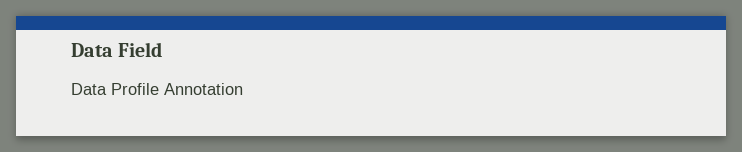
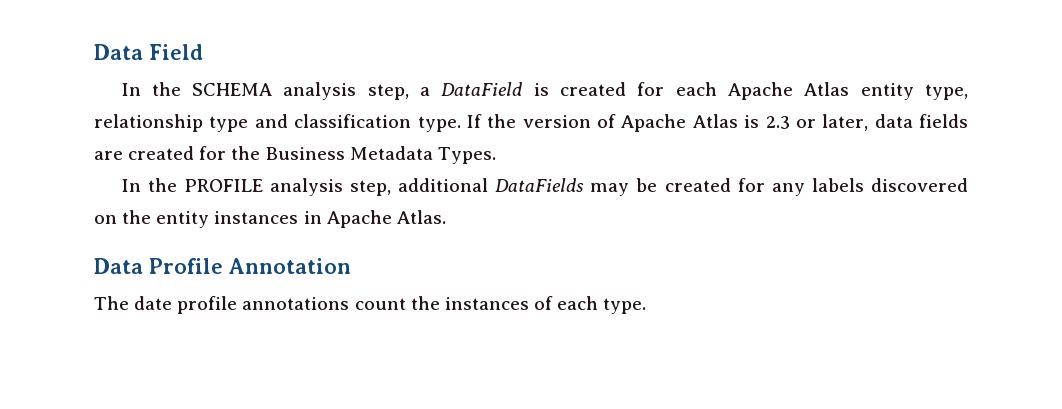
+ In the SCHEMA analysis step, a DataField is created for each Apache Atlas entity type, relationship type and classification type. If the version of Apache Atlas is 2.3 or later, data fields are created for the Business Metadata Types.
+ In the PROFILE analysis step, additional DataFields may be created for any labels discovered on the entity instances in Apache Atlas.
  Data Profile Annotation
+ The date profile annotations count the instances of each type.

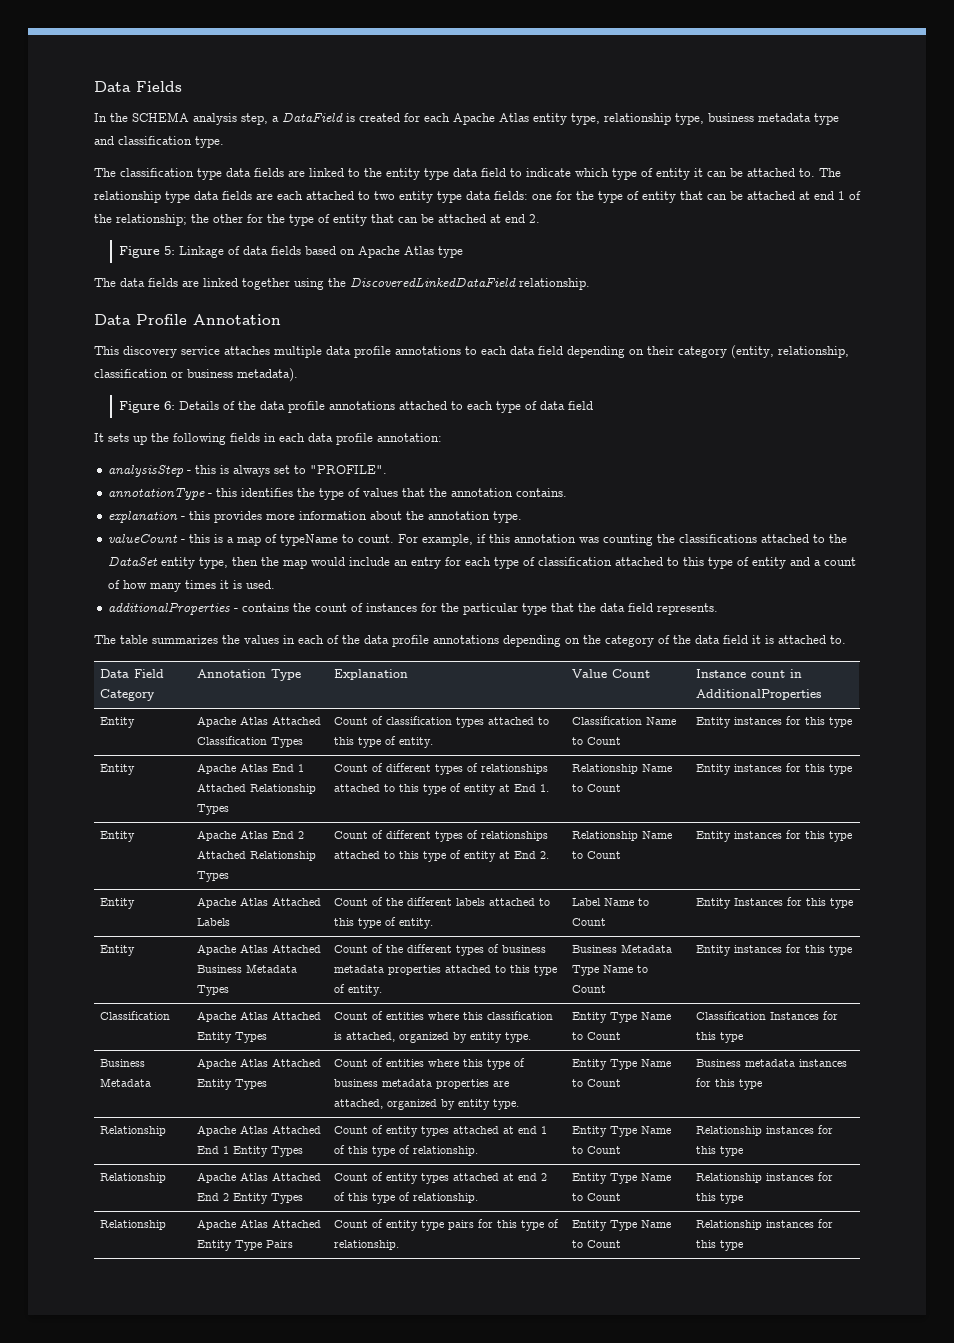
- Data Field
+ Data Fields
- In the SCHEMA analysis step, a DataField is created for each Apache Atlas entity type, relationship type and classification type. If the version of Apache Atlas is 2.3 or later, data fields are created for the Business Metadata Types.
- In the PROFILE analysis step, additional DataFields may be created for any labels discovered on the entity instances in Apache Atlas.
+ In the SCHEMA analysis step, a DataField is created for each Apache Atlas entity type, relationship type, business metadata type and classification type.
+ The classification type data fields are linked to the entity type data field to indicate which type of entity it can be attached to. The relationship type data fields are each attached to two entity type data fields: one for the type of entity that can be attached at end 1 of the relationship; the other for the type of entity that can be attached at end 2.
+ Figure 5: Linkage of data fields based on Apache Atlas type
+ The data fields are linked together using the DiscoveredLinkedDataField relationship.
  Data Profile Annotation
- The date profile annotations count the instances of each type.
+ This discovery service attaches multiple data profile annotations to each data field depending on their category (entity, relationship, classification or business metadata).
+ Figure 6: Details of the data profile annotations attached to each type of data field
+ It sets up the following fields in each data profile annotation:
+ analysisStep - this is always set to "PROFILE".
+ annotationType - this identifies the type of values that the annotation contains.
+ explanation - this provides more information about the annotation type.
+ valueCount - this is a map of typeName to count. For example, if this annotation was counting the classifications attached to the DataSet entity type, then the map would include an entry for each type of classification attached to this type of entity and a count of how many times it is used.
+ additionalProperties - contains the count of instances for the particular type that the data field represents.
+ The table summarizes the values in each of the data profile annotations depending on the category of the data field it is attached to.
+ Data Field Category | Annotation Type | Explanation | Value Count | Instance count in AdditionalProperties
+ Entity | Apache Atlas Attached Classification Types | Count of classification types attached to this type of entity. | Classification Name to Count | Entity instances for this type
+ Entity | Apache Atlas End 1 Attached Relationship Types | Count of different types of relationships attached to this type of entity at End 1. | Relationship Name to Count | Entity instances for this type
+ Entity | Apache Atlas End 2 Attached Relationship Types | Count of different types of relationships attached to this type of entity at End 2. | Relationship Name to Count | Entity instances for this type
+ Entity | Apache Atlas Attached Labels | Count of the different labels attached to this type of entity. | Label Name to Count | Entity Instances for this type
+ Entity | Apache Atlas Attached Business Metadata Types | Count of the different types of business metadata properties attached to this type of entity. | Business Metadata Type Name to Count | Entity instances for this type
+ Classification | Apache Atlas Attached Entity Types | Count of entities where this classification is attached, organized by entity type. | Entity Type Name to Count | Classification Instances for this type
+ Business Metadata | Apache Atlas Attached Entity Types | Count of entities where this type of business metadata properties are attached, organized by entity type. | Entity Type Name to Count | Business metadata instances for this type
+ Relationship | Apache Atlas Attached End 1 Entity Types | Count of entity types attached at end 1 of this type of relationship. | Entity Type Name to Count | Relationship instances for this type
+ Relationship | Apache Atlas Attached End 2 Entity Types | Count of entity types attached at end 2 of this type of relationship. | Entity Type Name to Count | Relationship instances for this type
+ Relationship | Apache Atlas Attached Entity Type Pairs | Count of entity type pairs for this type of relationship. | Entity Type Name to Count | Relationship instances for this type

